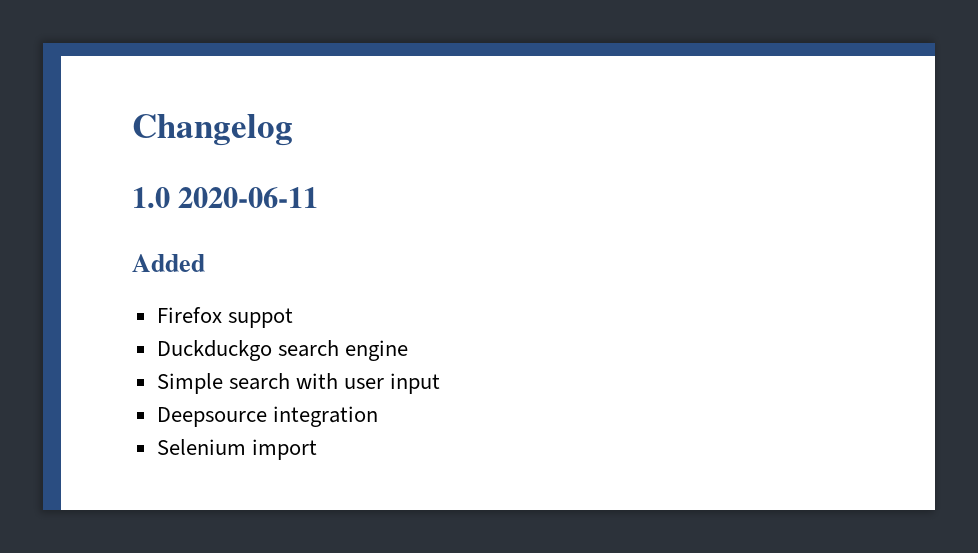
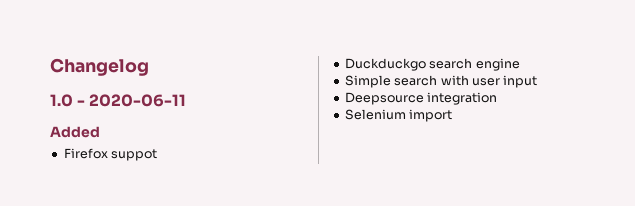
- 1.0 2020-06-11
+ 1.0 - 2020-06-11

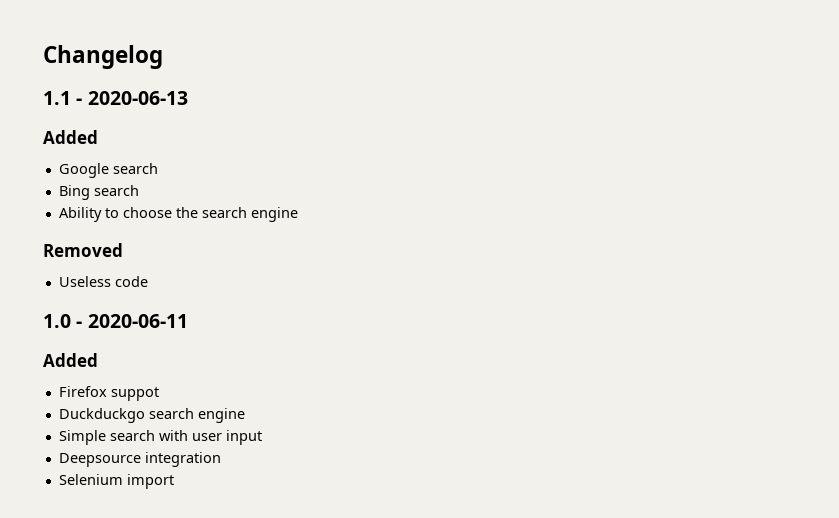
+ 1.1 - 2020-06-13
+ Added
+ Google search
+ Bing search
+ Ability to choose the search engine
+ Removed
+ Useless code

